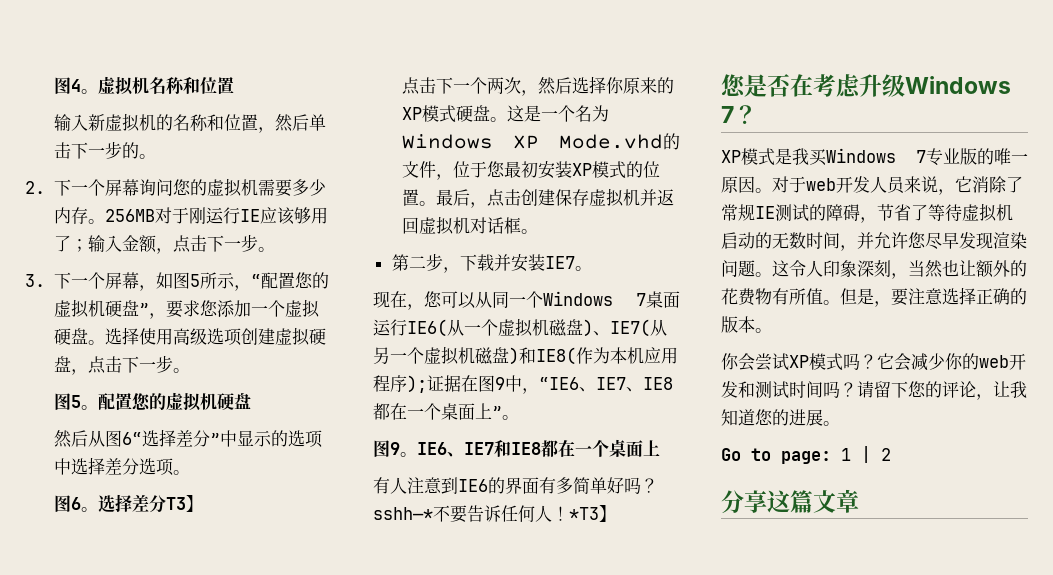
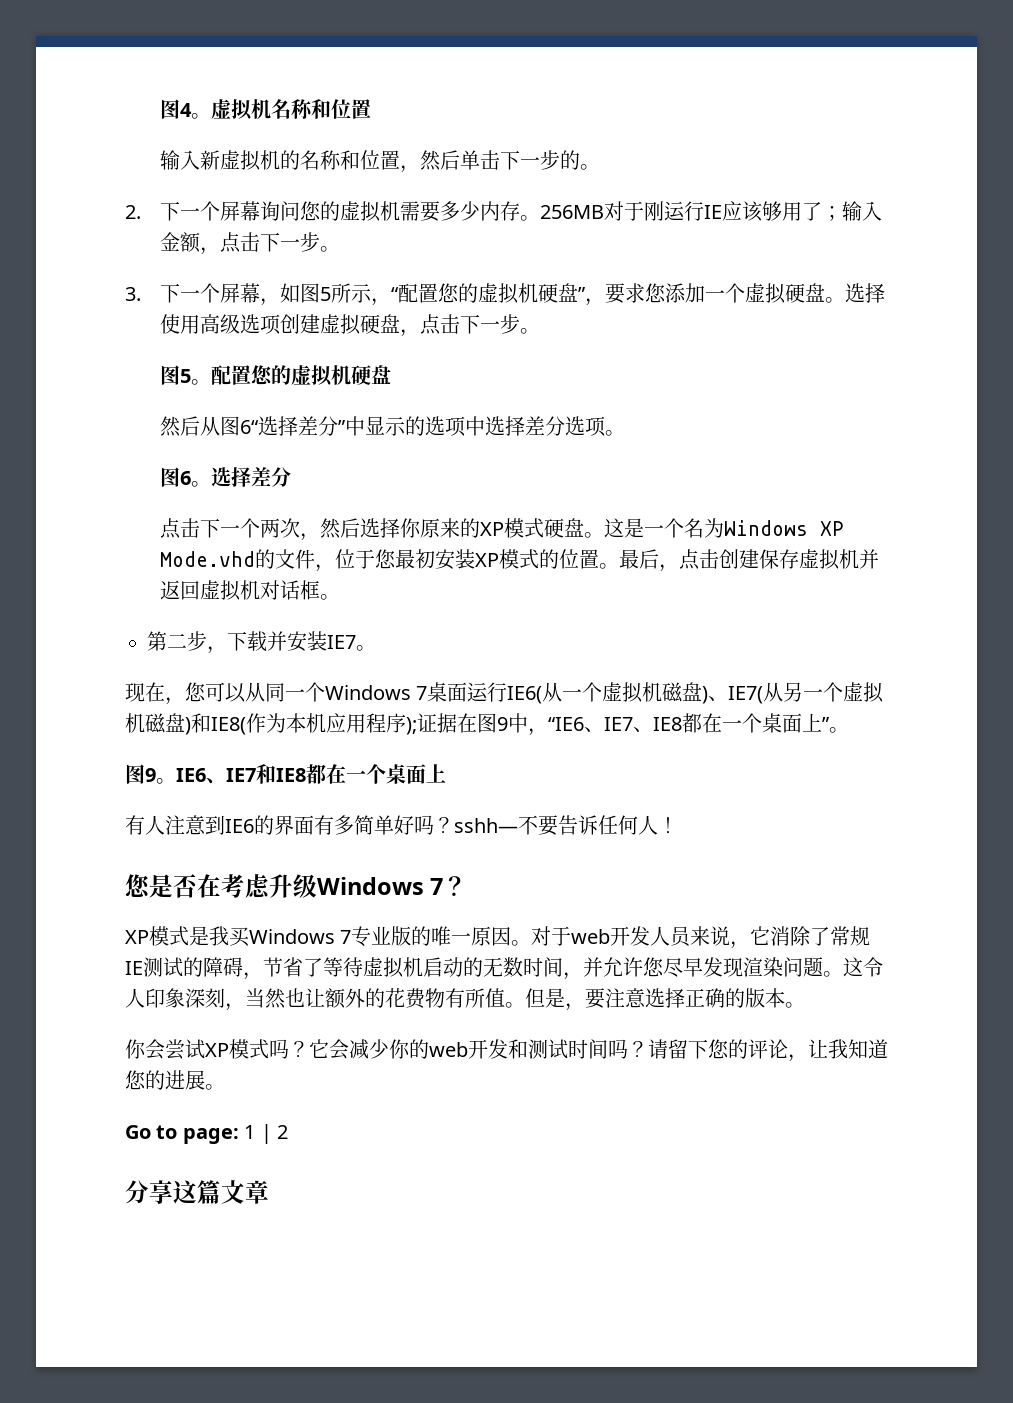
- 图6。选择差分T3】
+ 图6。选择差分
- 有人注意到IE6的界面有多简单好吗？sshh—*不要告诉任何人！*T3】
+ 有人注意到IE6的界面有多简单好吗？sshh—不要告诉任何人！

